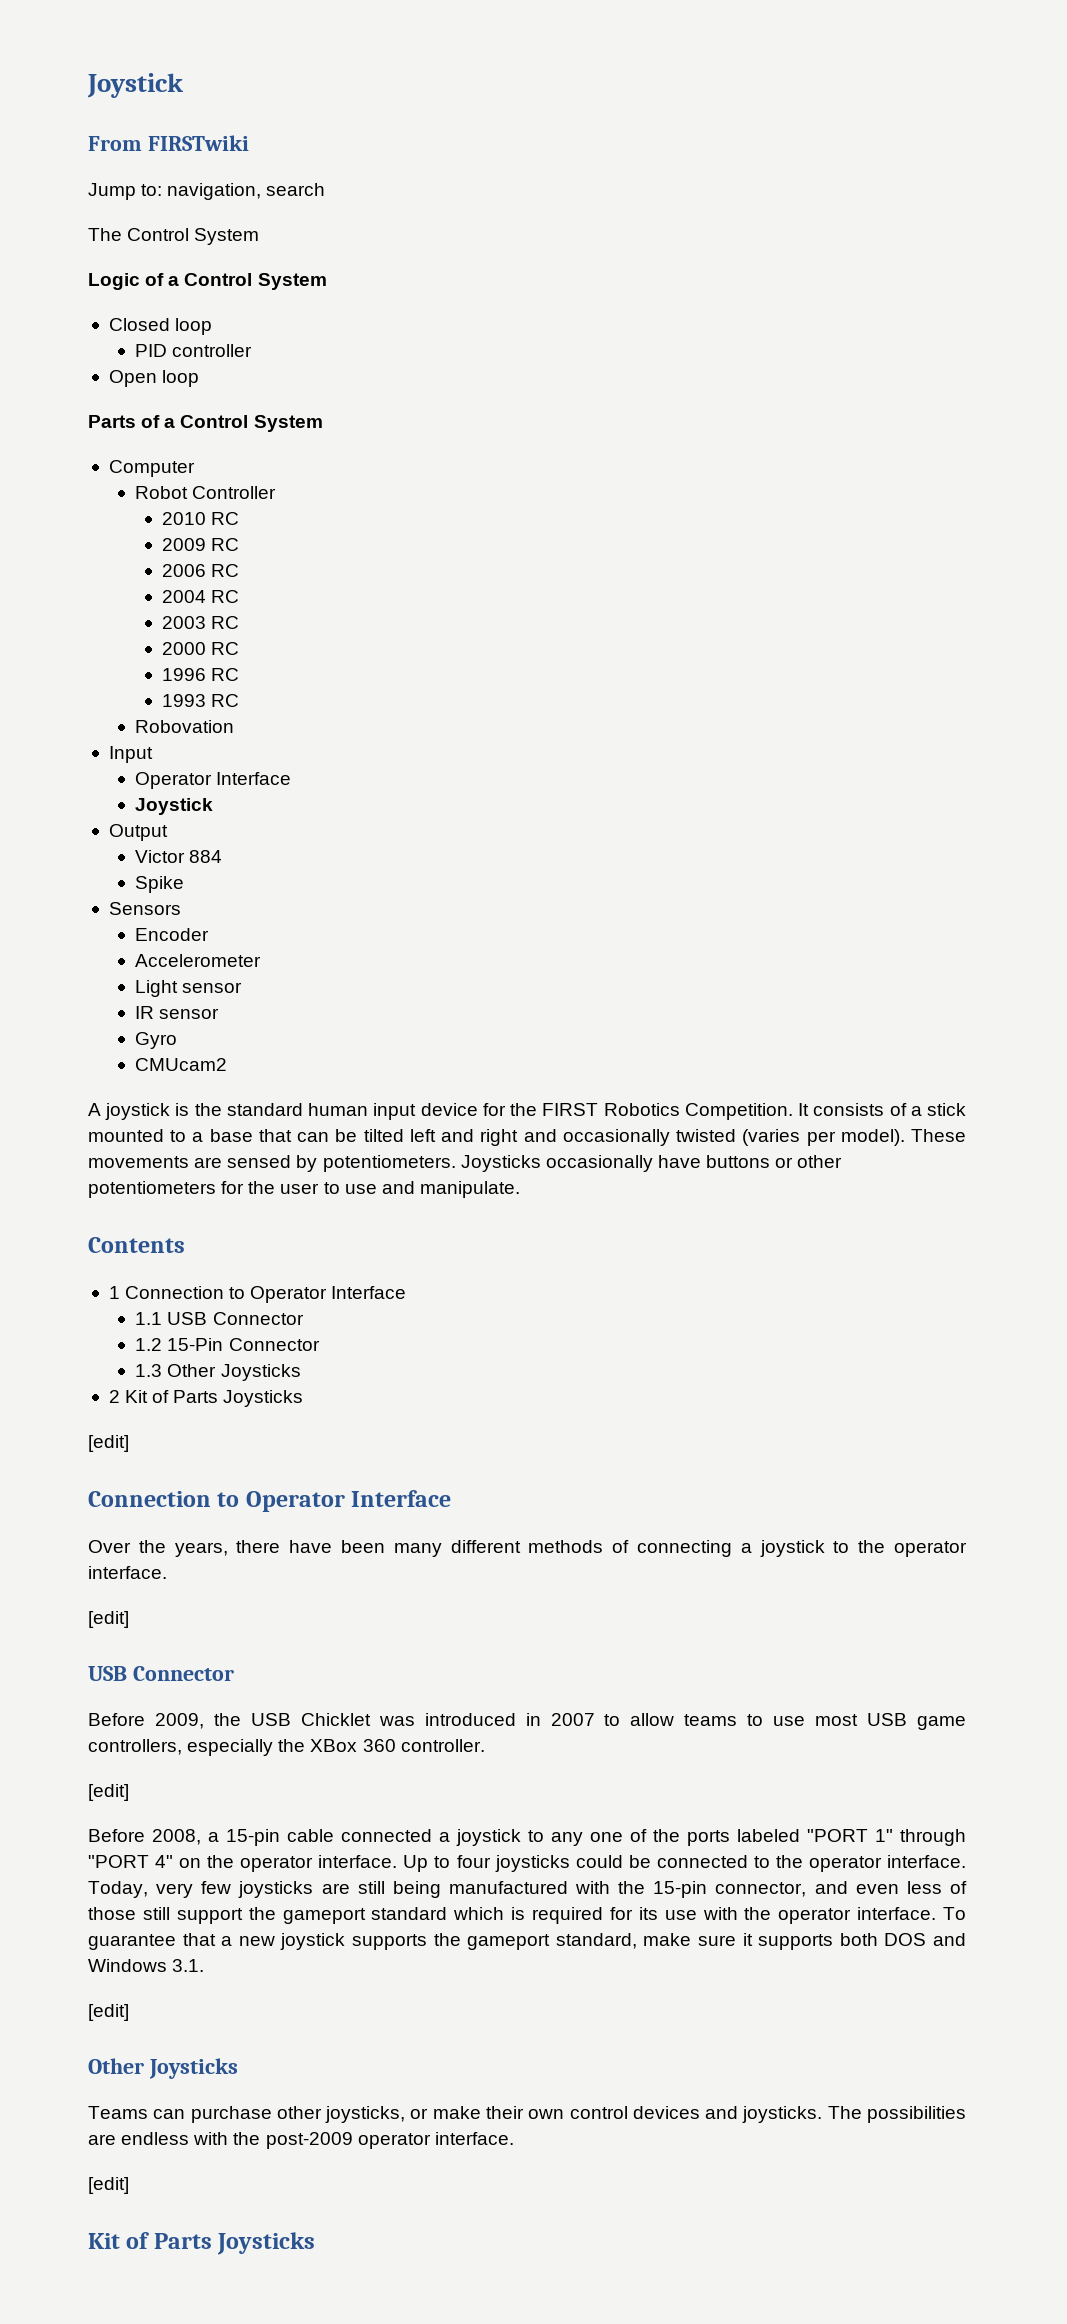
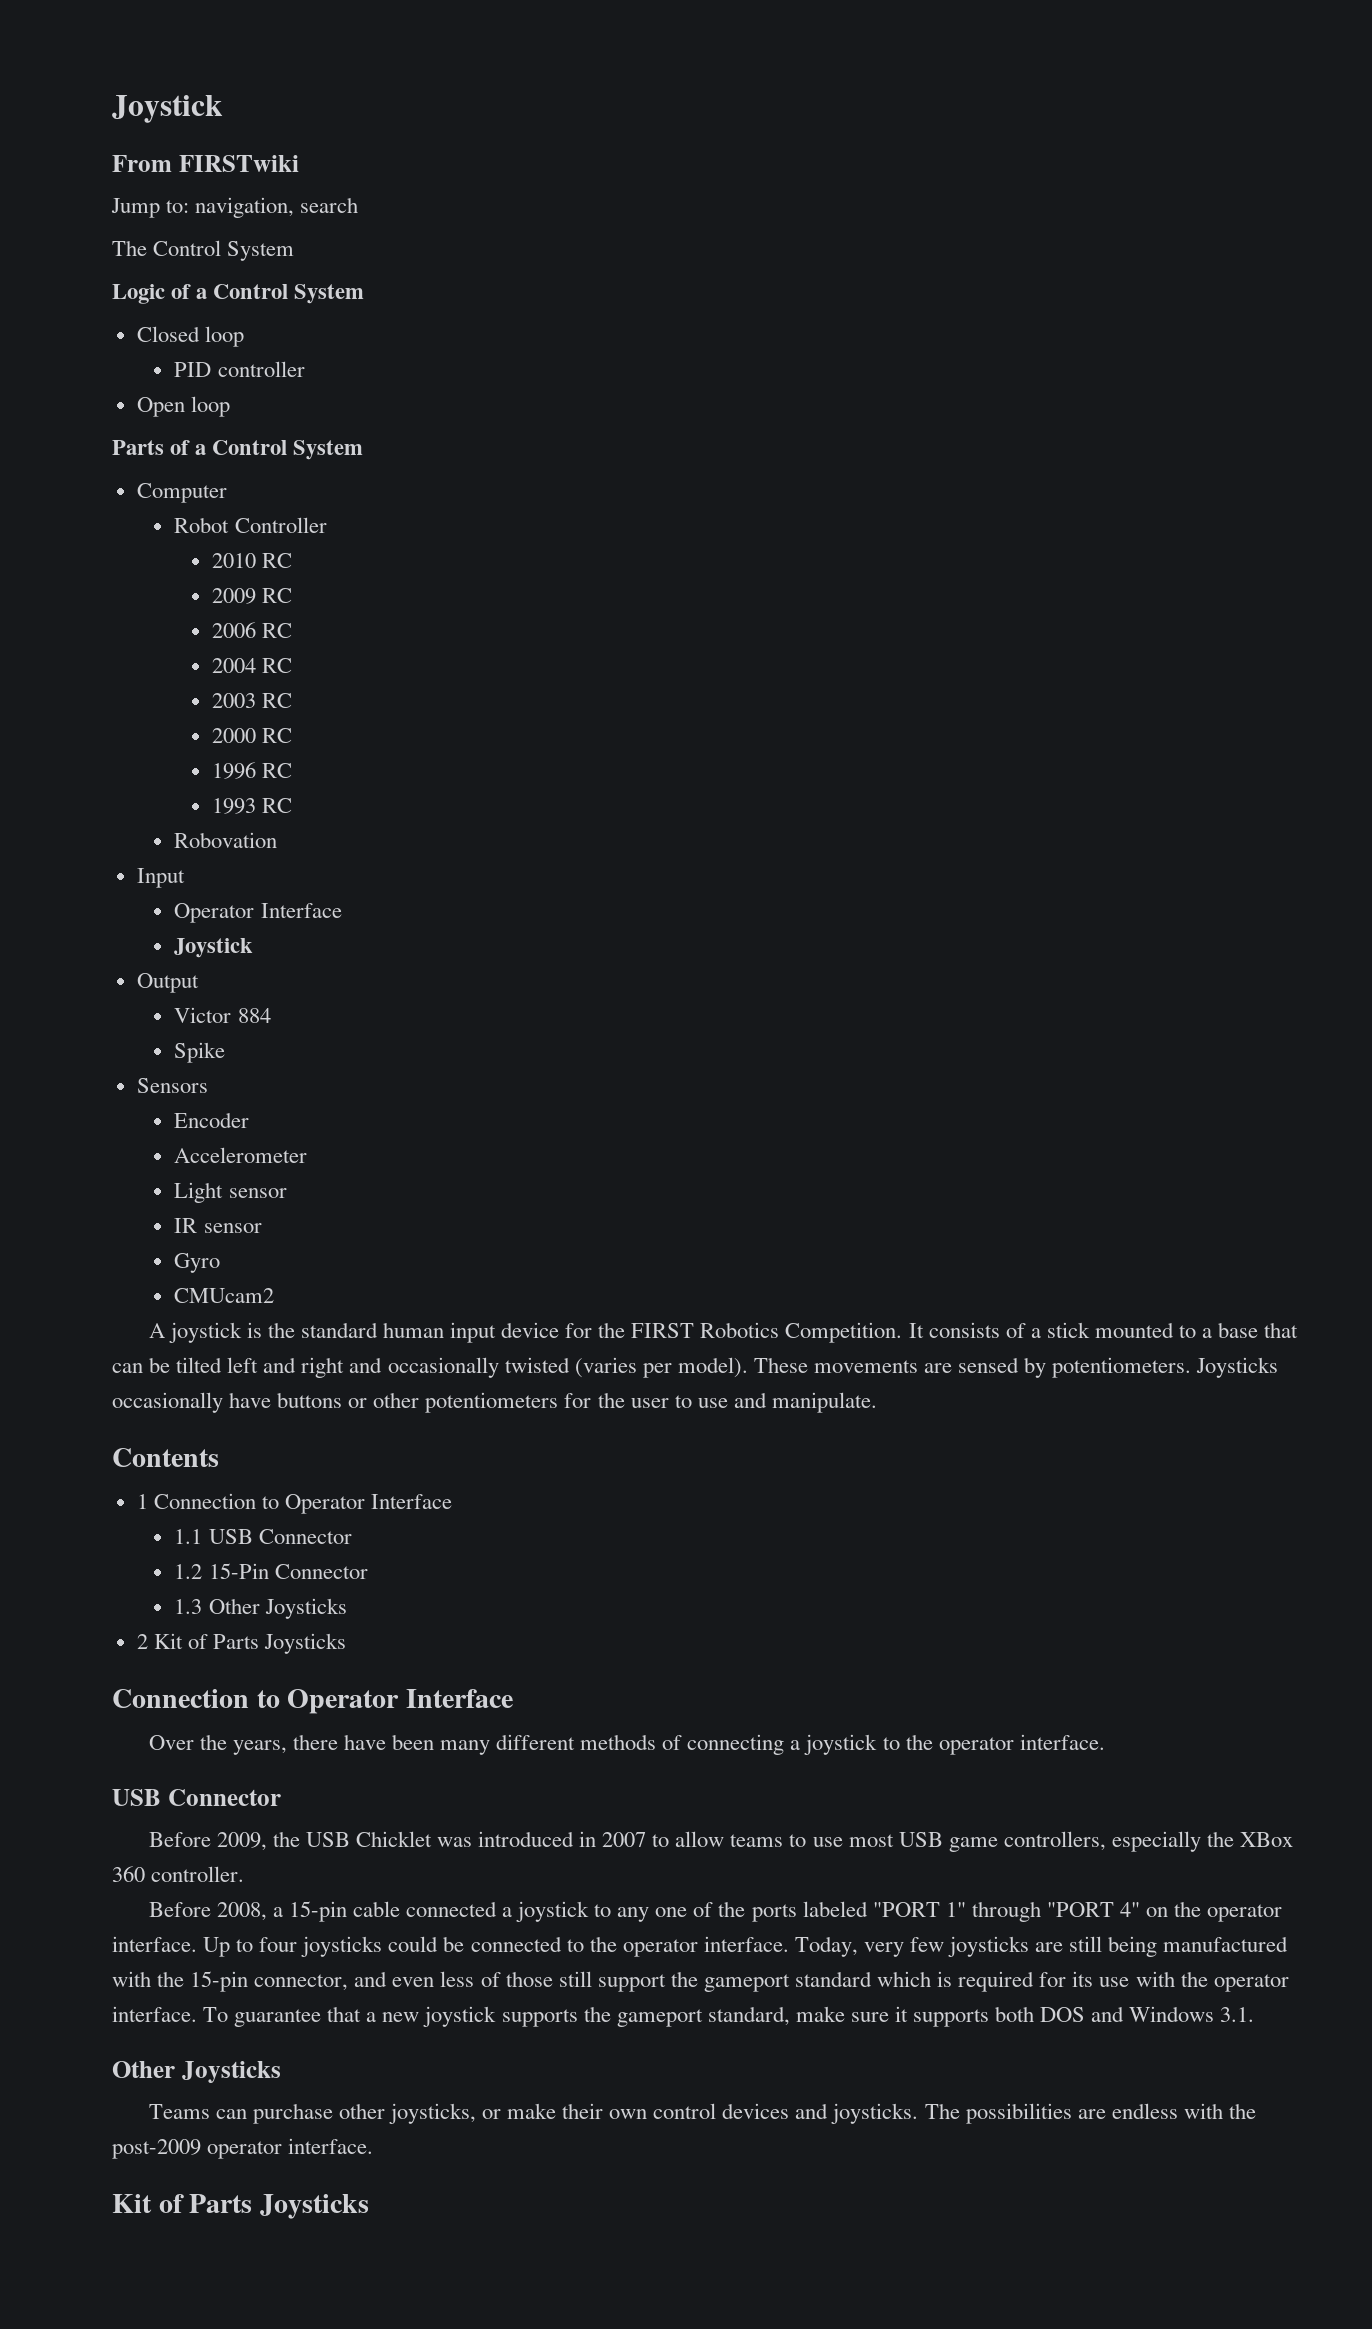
  2 Kit of Parts Joysticks
- [edit]
  Over the years, there have been many different methods of connecting a joystick to the operator interface.
- [edit]
  Before 2009, the USB Chicklet was introduced in 2007 to allow teams to use most USB game controllers, especially the XBox 360 controller.
- [edit]
  To guarantee that a new joystick supports the gameport standard, make sure it supports both DOS and Windows 3.1.
- [edit]
  The possibilities are endless with the post-2009 operator interface.
- [edit]

